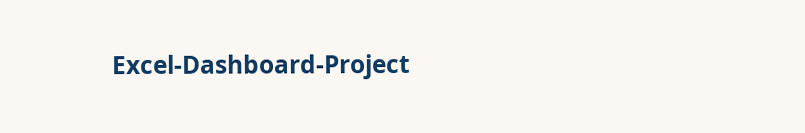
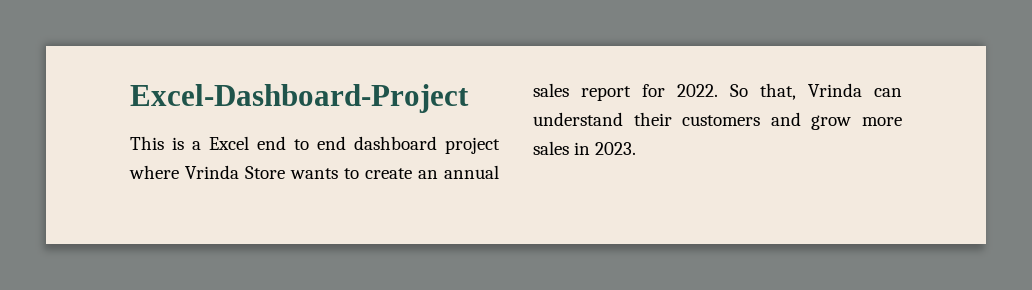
+ This is a Excel end to end dashboard project where Vrinda Store wants to create an annual sales report for 2022. So that, Vrinda can understand their customers and grow more sales in 2023.

